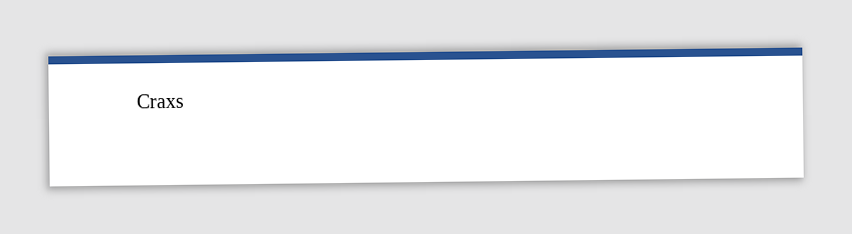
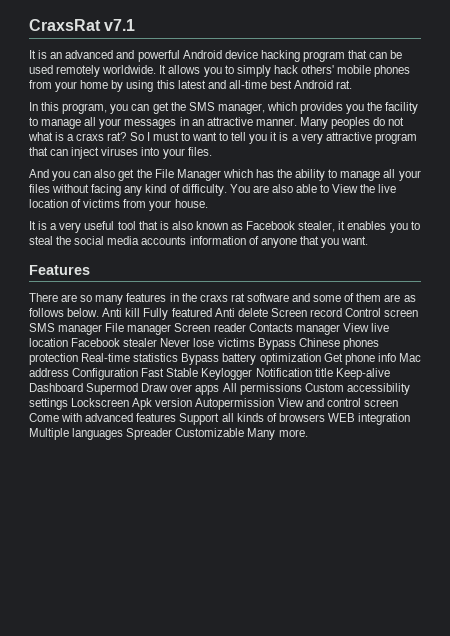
- Craxs
+ CraxsRat v7.1
+ It is an advanced and powerful Android device hacking program that can be used remotely worldwide. It allows you to simply hack others' mobile phones from your home by using this latest and all-time best Android rat.
+ In this program, you can get the SMS manager, which provides you the facility to manage all your messages in an attractive manner. Many peoples do not what is a craxs rat? So I must to want to tell you it is a very attractive program that can inject viruses into your files.
+ And you can also get the File Manager which has the ability to manage all your files without facing any kind of difficulty. You are also able to View the live location of victims from your house.
+ It is a very useful tool that is also known as Facebook stealer, it enables you to steal the social media accounts information of anyone that you want.
+ Features
+ There are so many features in the craxs rat software and some of them are as follows below. Anti kill Fully featured Anti delete Screen record Control screen SMS manager File manager Screen reader Contacts manager View live location Facebook stealer Never lose victims Bypass Chinese phones protection Real-time statistics Bypass battery optimization Get phone info Mac address Configuration Fast Stable Keylogger Notification title Keep-alive Dashboard Supermod Draw over apps All permissions Custom accessibility settings Lockscreen Apk version Autopermission View and control screen Come with advanced features Support all kinds of browsers WEB integration Multiple languages Spreader Customizable Many more.

